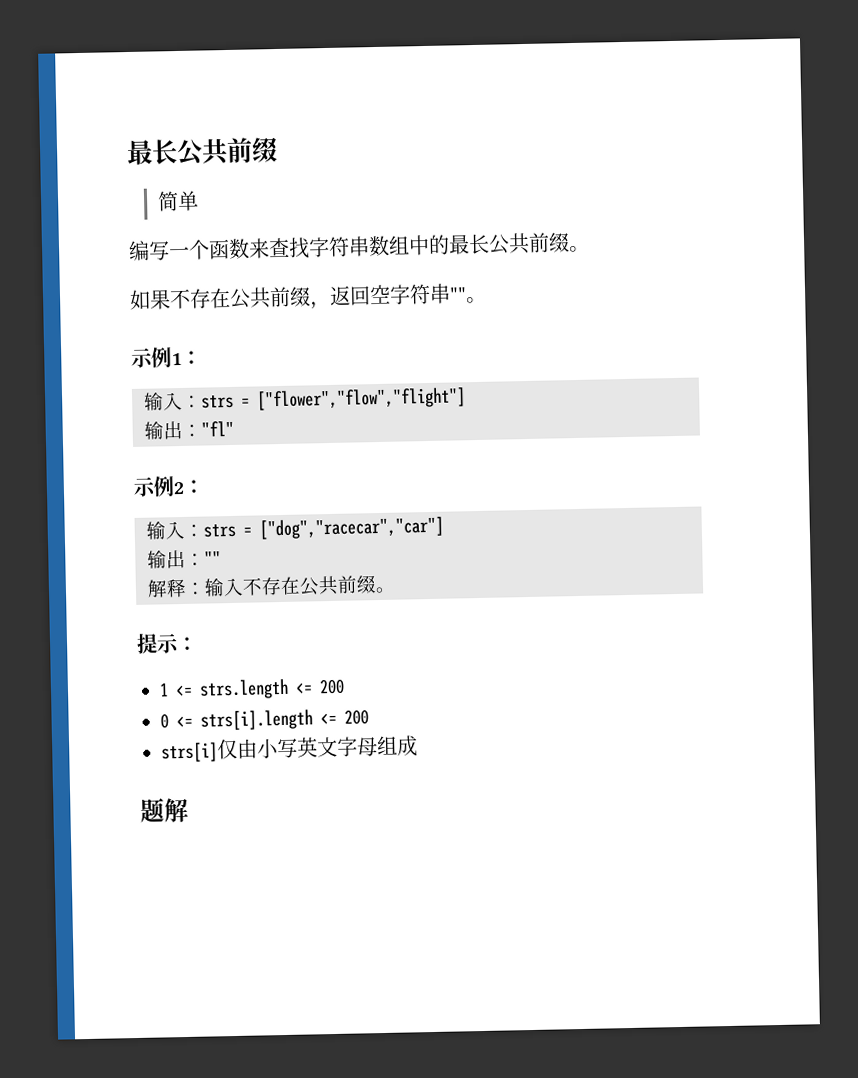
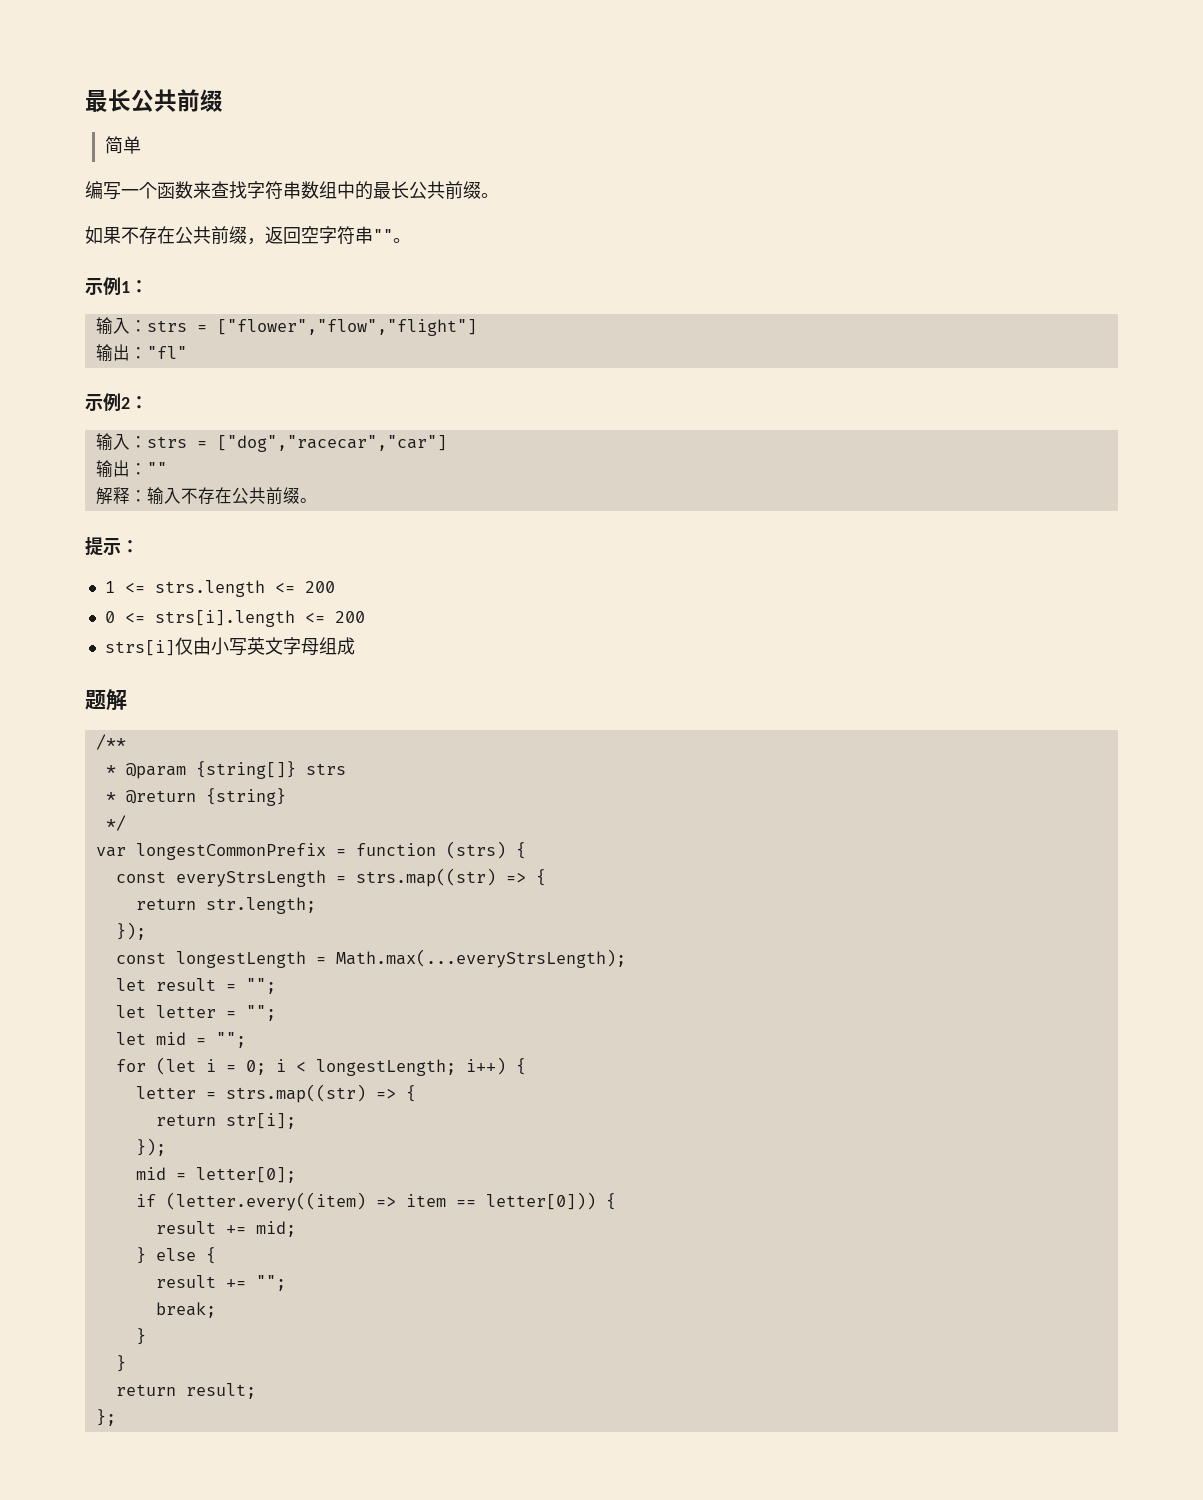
+ /**
+ * @param {string[]} strs
+ * @return {string}
+ */
+ var longestCommonPrefix = function (strs) {
+ const everyStrsLength = strs.map((str) => {
+ return str.length;
+ });
+ const longestLength = Math.max(...everyStrsLength);
+ let result = "";
+ let letter = "";
+ let mid = "";
+ for (let i = 0; i < longestLength; i++) {
+ letter = strs.map((str) => {
+ return str[i];
+ });
+ mid = letter[0];
+ if (letter.every((item) => item == letter[0])) {
+ result += mid;
+ } else {
+ result += "";
+ break;
+ }
+ }
+ return result;
+ };

